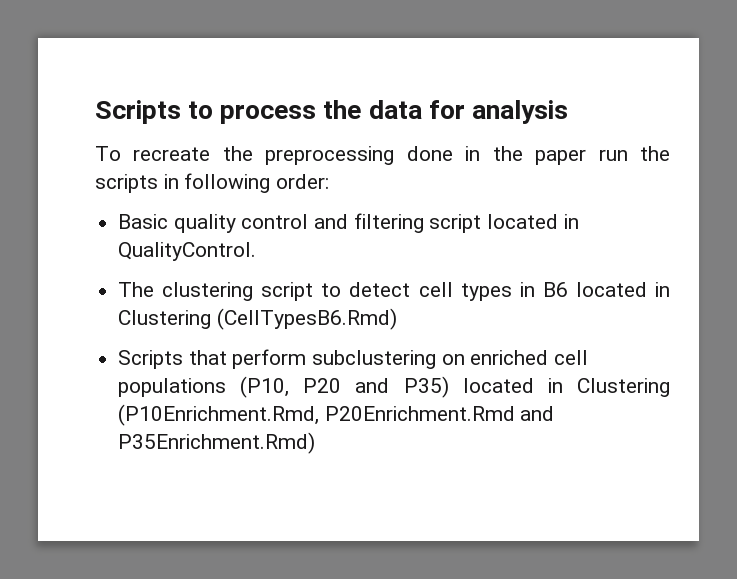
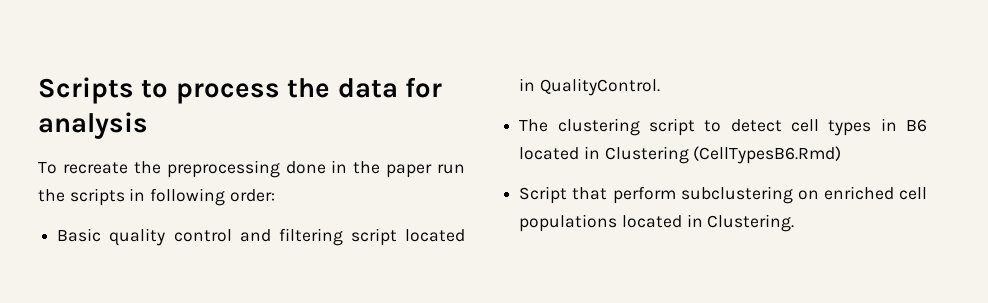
- Scripts that perform subclustering on enriched cell populations (P10, P20 and P35) located in Clustering (P10Enrichment.Rmd, P20Enrichment.Rmd and P35Enrichment.Rmd)
+ Script that perform subclustering on enriched cell populations located in Clustering.

